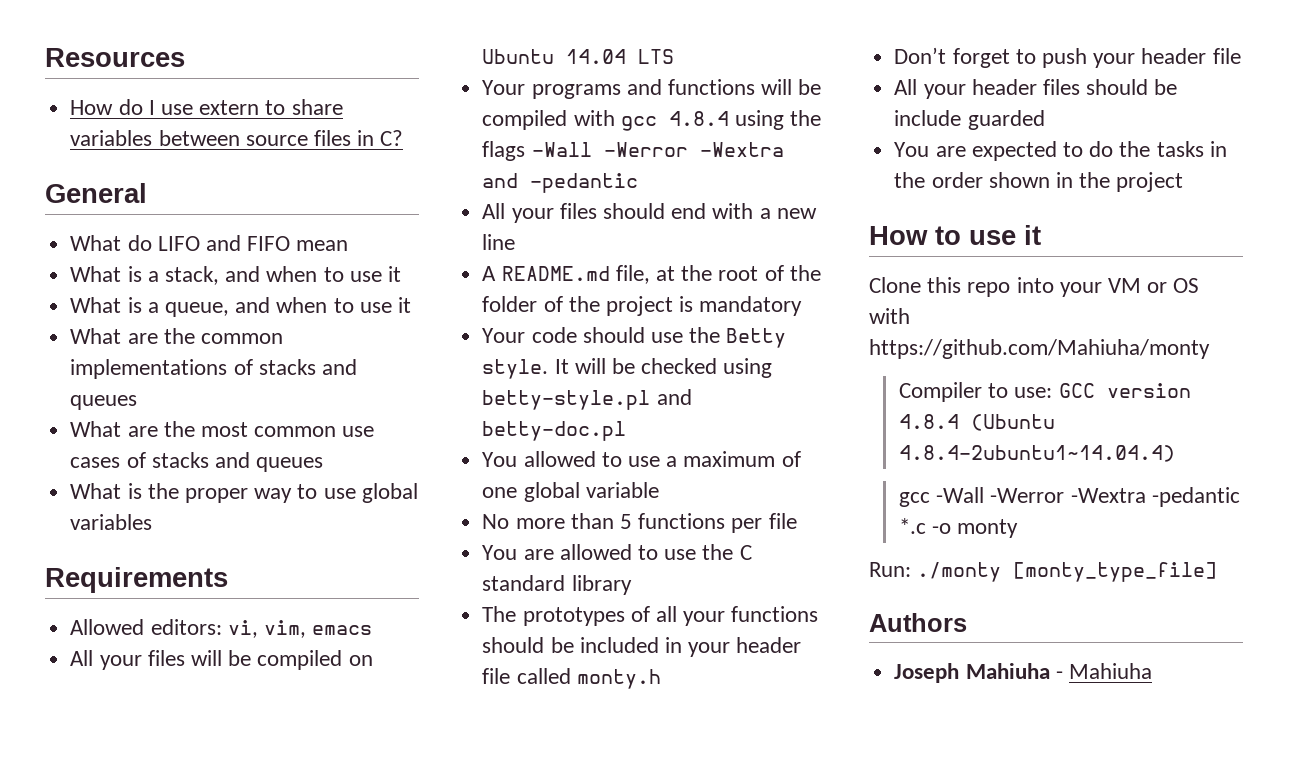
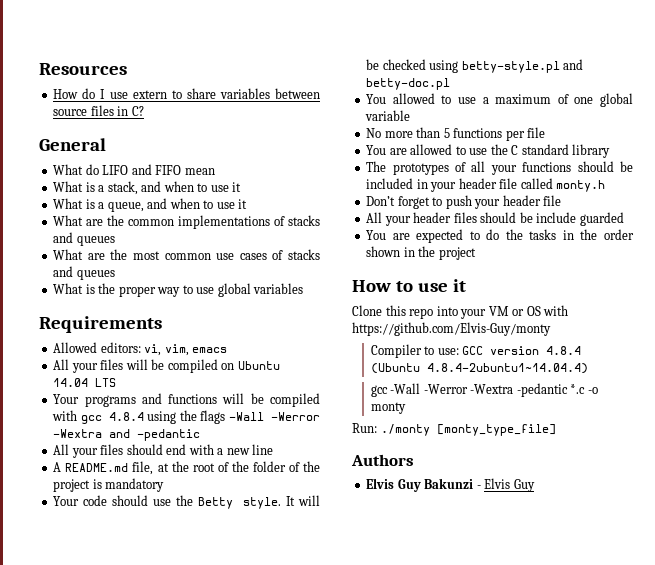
- Clone this repo into your VM or OS with https://github.com/Mahiuha/monty
+ Clone this repo into your VM or OS with https://github.com/Elvis-Guy/monty
- Joseph Mahiuha - Mahiuha
+ Elvis Guy Bakunzi - Elvis Guy

